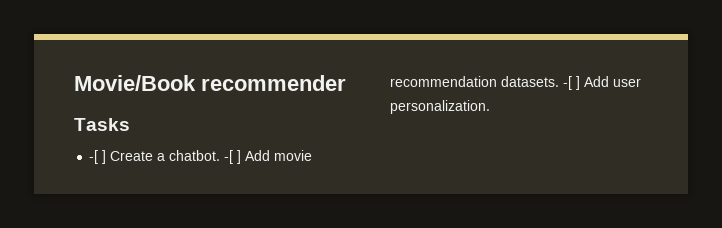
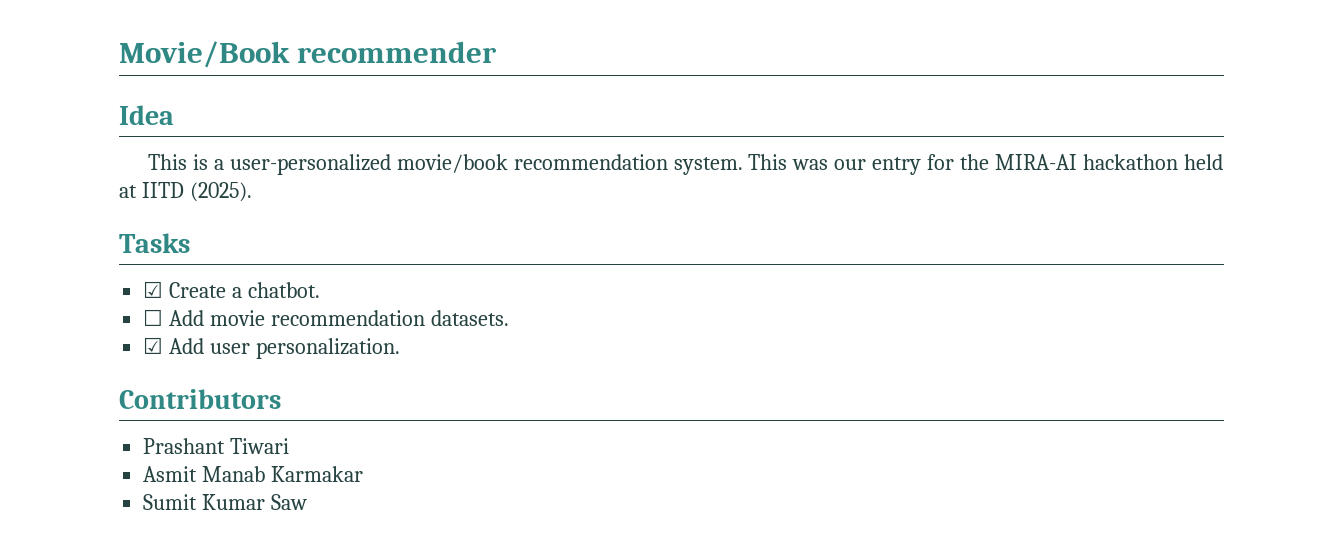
+ Idea
+ This is a user-personalized movie/book recommendation system. This was our entry for the MIRA-AI hackathon held at IITD (2025).
- -[ ] Create a chatbot. -[ ] Add movie recommendation datasets. -[ ] Add user personalization.
+ ☑ Create a chatbot.
+ ☐ Add movie recommendation datasets.
+ ☑ Add user personalization.
+ Contributors
+ Prashant Tiwari
+ Asmit Manab Karmakar
+ Sumit Kumar Saw

